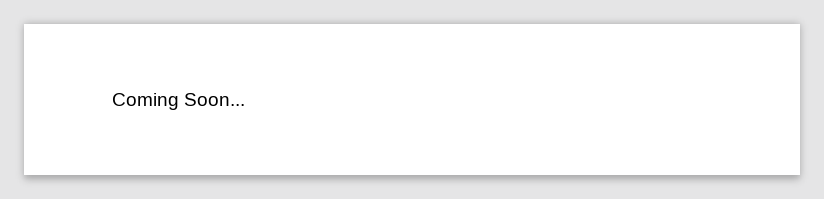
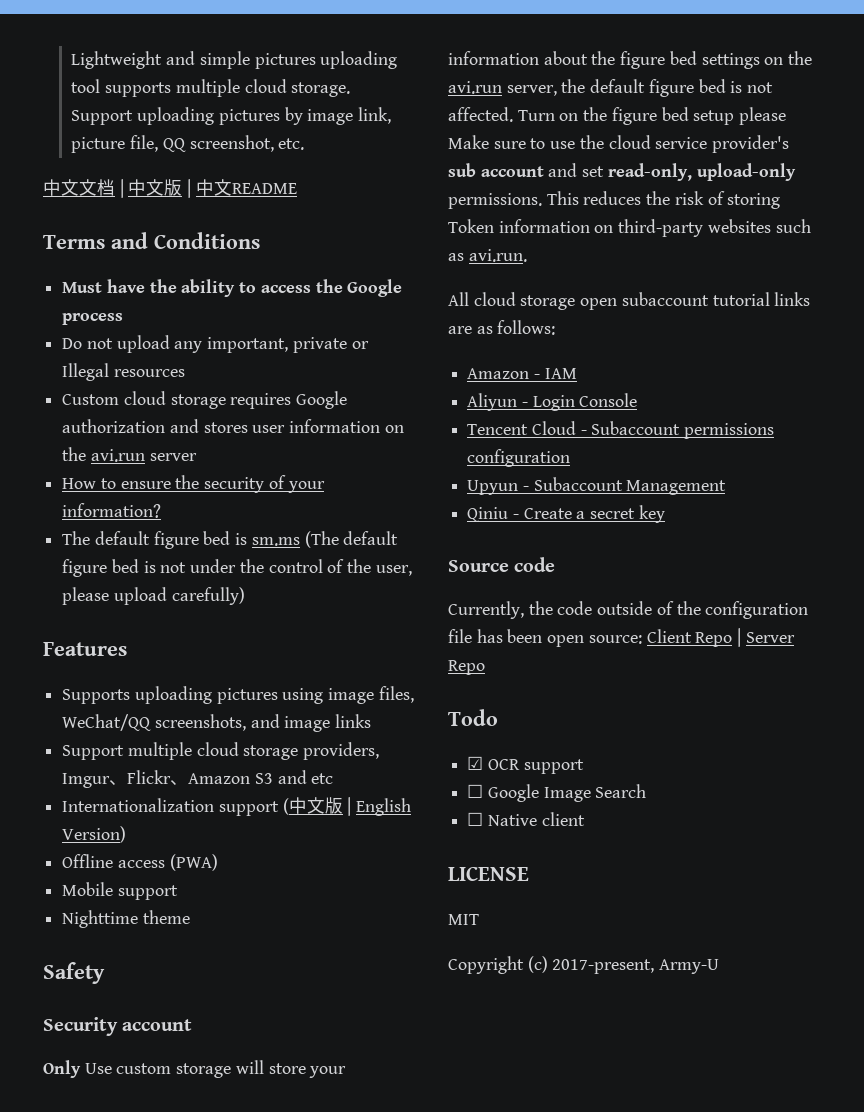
- Coming Soon...
+ Lightweight and simple pictures uploading tool supports multiple cloud storage. Support uploading pictures by image link, picture file, QQ screenshot, etc.
+ 中文文档 | 中文版 | 中文README
+ Terms and Conditions
+ Must have the ability to access the Google process
+ Do not upload any important, private or Illegal resources
+ Custom cloud storage requires Google authorization and stores user information on the avi.run server
+ How to ensure the security of your information?
+ The default figure bed is sm.ms (The default figure bed is not under the control of the user, please upload carefully)
+ Features
+ Supports uploading pictures using image files, WeChat/QQ screenshots, and image links
+ Support multiple cloud storage providers, Imgur、Flickr、Amazon S3 and etc
+ Internationalization support (中文版 | English Version)
+ Offline access (PWA)
+ Mobile support
+ Nighttime theme
+ Safety
+ Security account
+ Only Use custom storage will store your information about the figure bed settings on the avi.run server, the default figure bed is not affected. Turn on the figure bed setup please Make sure to use the cloud service provider's sub account and set read-only, upload-only permissions. This reduces the risk of storing Token information on third-party websites such as avi.run.
+ All cloud storage open subaccount tutorial links are as follows:
+ Amazon - IAM
+ Aliyun - Login Console
+ Tencent Cloud - Subaccount permissions configuration
+ Upyun - Subaccount Management
+ Qiniu - Create a secret key
+ Source code
+ Currently, the code outside of the configuration file has been open source: Client Repo | Server Repo
+ Todo
+ ☑ OCR support
+ ☐ Google Image Search
+ ☐ Native client
+ LICENSE
+ MIT
+ Copyright (c) 2017-present, Army-U

